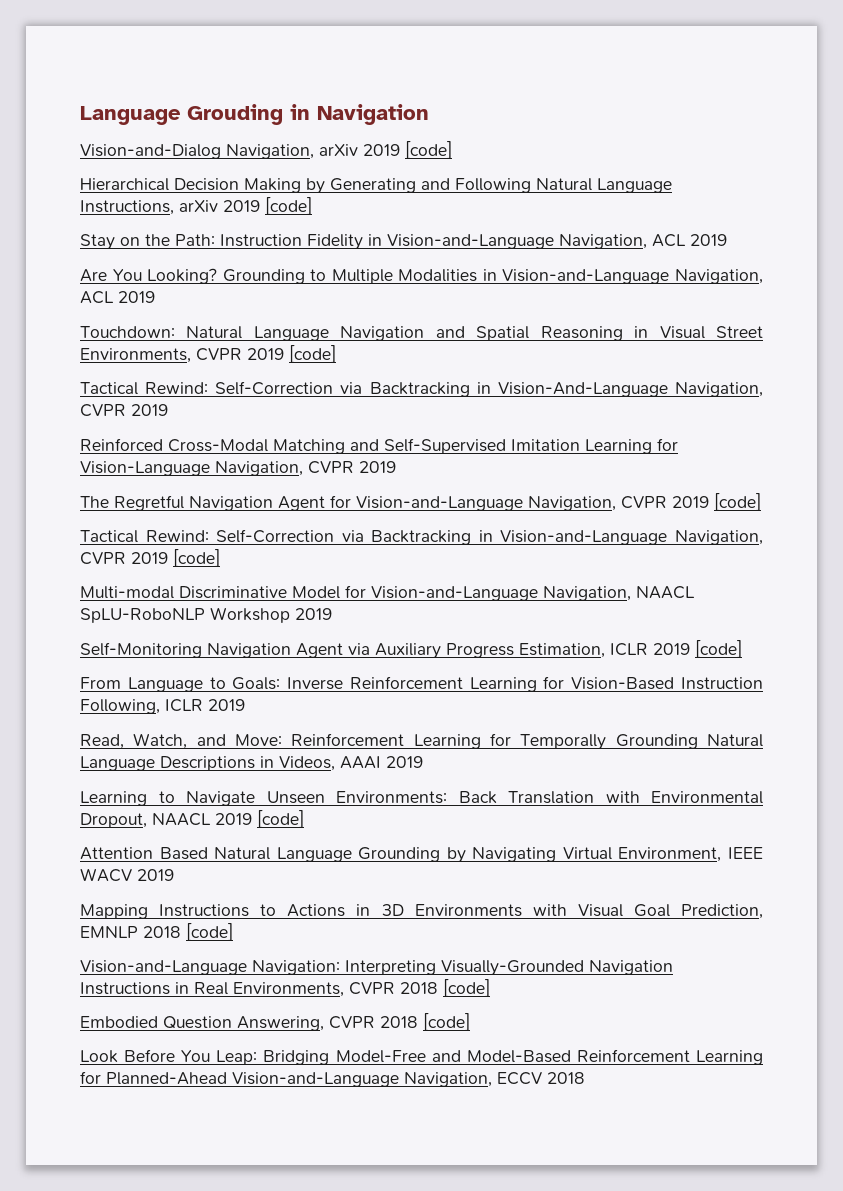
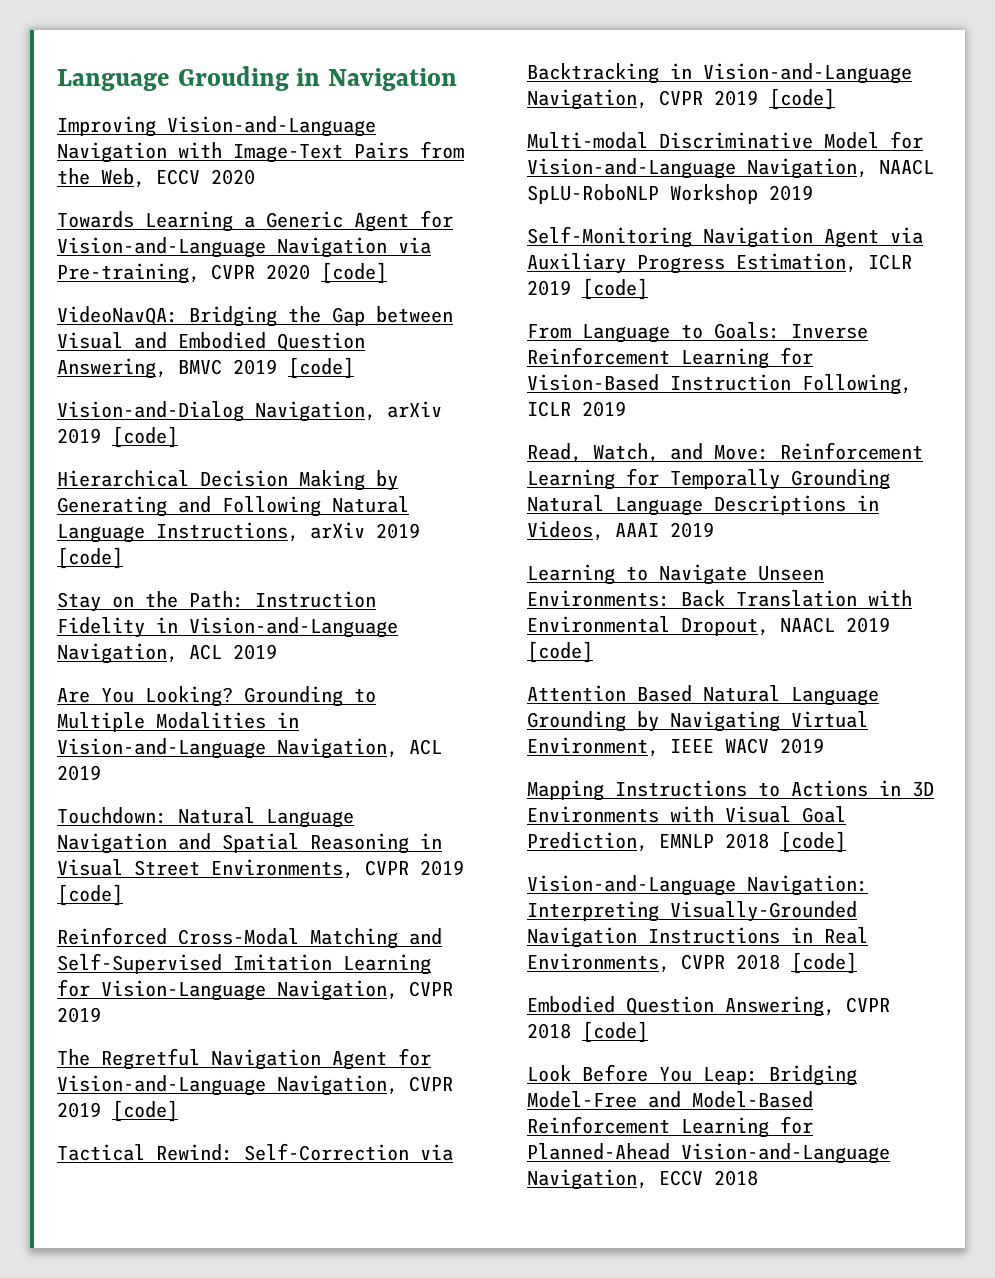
+ Improving Vision-and-Language Navigation with Image-Text Pairs from the Web, ECCV 2020
+ Towards Learning a Generic Agent for Vision-and-Language Navigation via Pre-training, CVPR 2020 [code]
+ VideoNavQA: Bridging the Gap between Visual and Embodied Question Answering, BMVC 2019 [code]
- Tactical Rewind: Self-Correction via Backtracking in Vision-And-Language Navigation, CVPR 2019

